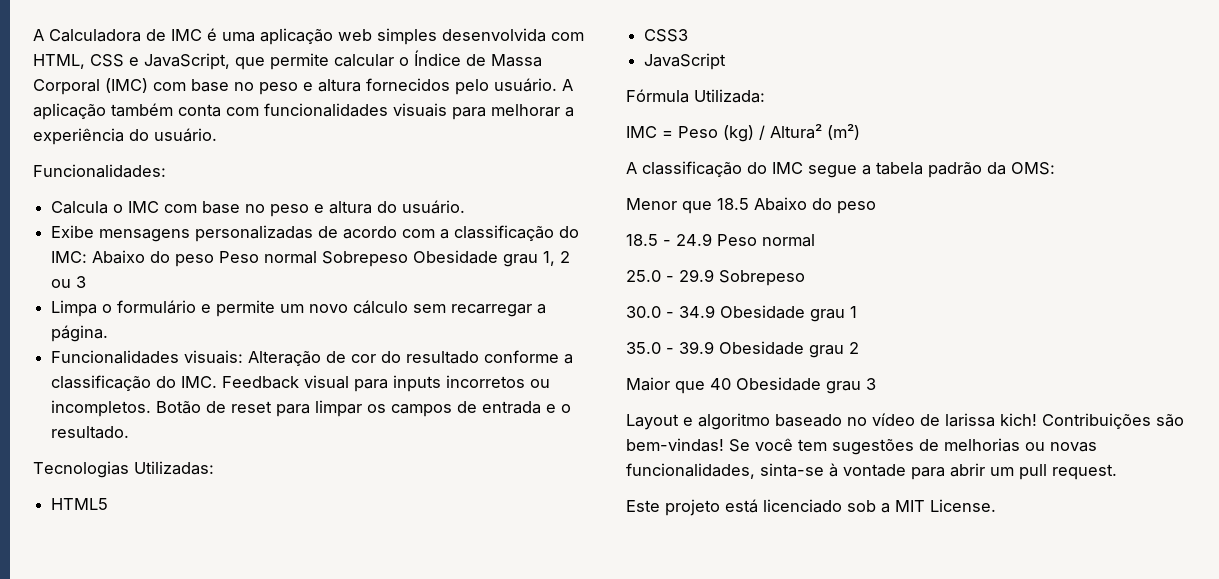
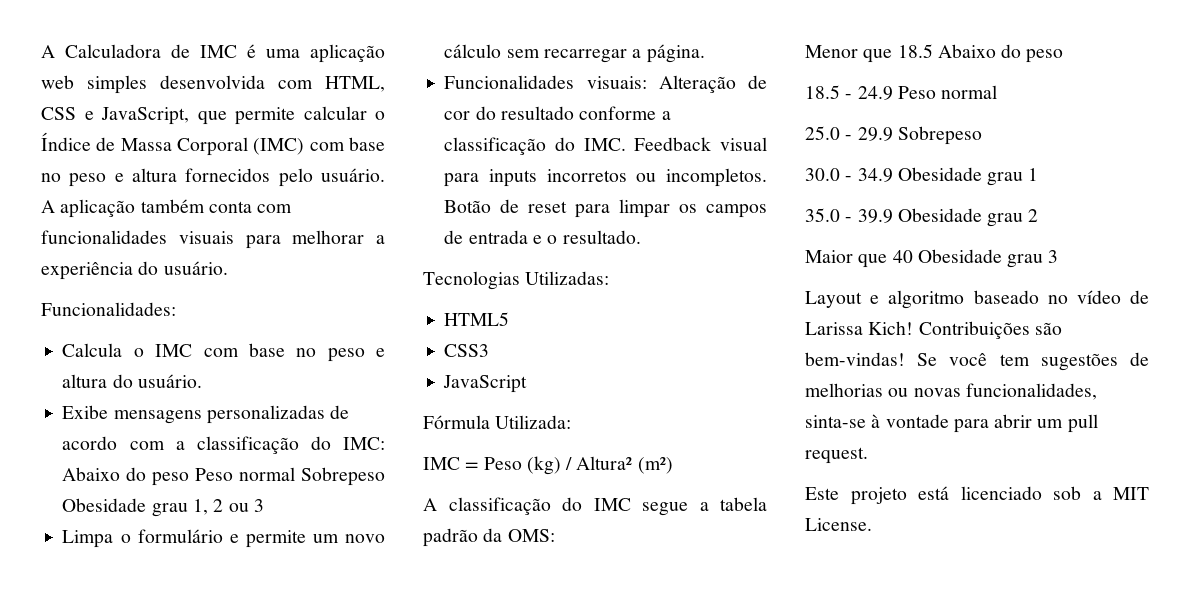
- Layout e algoritmo baseado no vídeo de larissa kich!
+ Layout e algoritmo baseado no vídeo de Larissa Kich!

